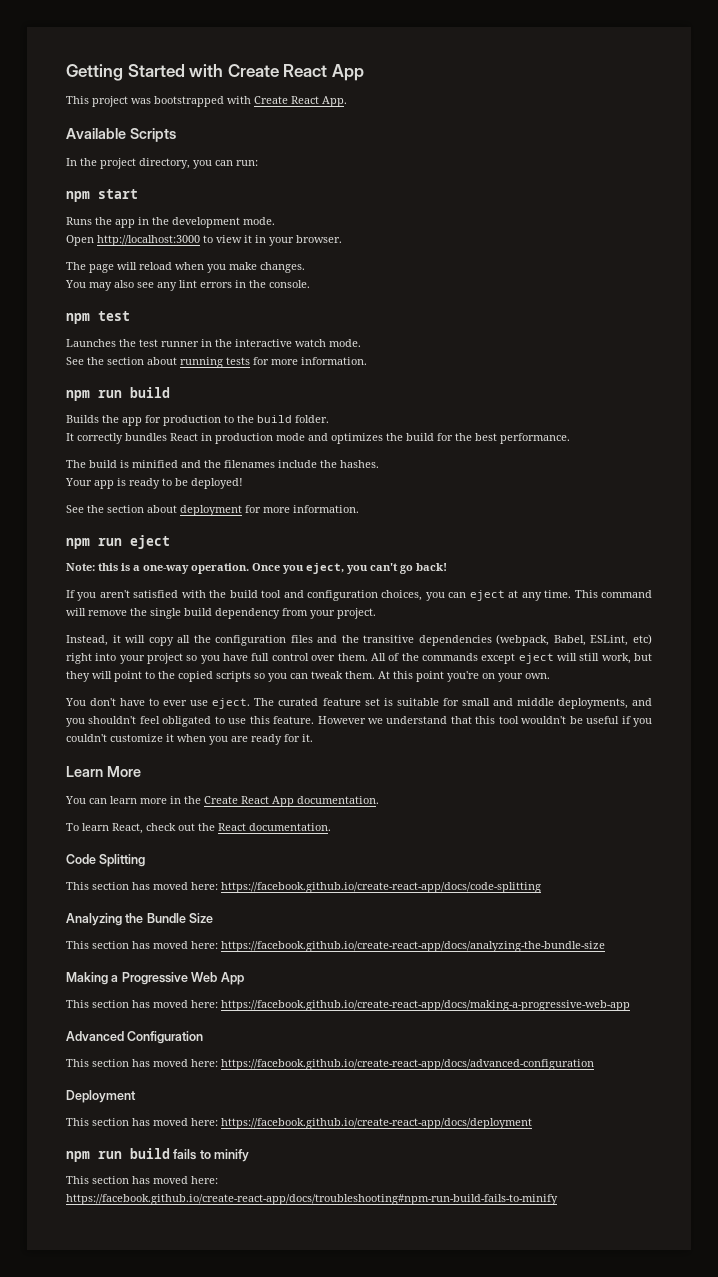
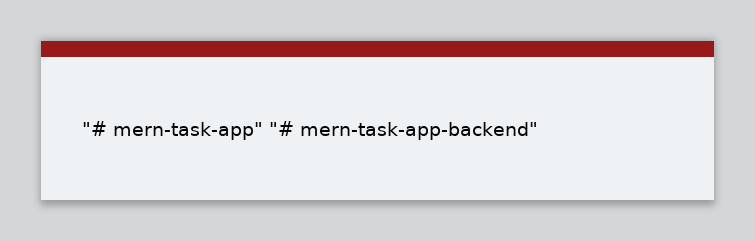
- Getting Started with Create React App
- This project was bootstrapped with Create React App.
- Available Scripts
- In the project directory, you can run:
- npm start
- Runs the app in the development mode.
- Open http://localhost:3000 to view it in your browser.
- The page will reload when you make changes.
- You may also see any lint errors in the console.
- npm test
- Launches the test runner in the interactive watch mode.
- See the section about running tests for more information.
- npm run build
- Builds the app for production to the build folder.
- It correctly bundles React in production mode and optimizes the build for the best performance.
- The build is minified and the filenames include the hashes.
- Your app is ready to be deployed!
- See the section about deployment for more information.
- npm run eject
- Note: this is a one-way operation. Once you eject, you can't go back!
- If you aren't satisfied with the build tool and configuration choices, you can eject at any time. This command will remove the single build dependency from your project.
- Instead, it will copy all the configuration files and the transitive dependencies (webpack, Babel, ESLint, etc) right into your project so you have full control over them. All of the commands except eject will still work, but they will point to the copied scripts so you can tweak them. At this point you're on your own.
- You don't have to ever use eject. The curated feature set is suitable for small and middle deployments, and you shouldn't feel obligated to use this feature. However we understand that this tool wouldn't be useful if you couldn't customize it when you are ready for it.
- Learn More
- You can learn more in the Create React App documentation.
- To learn React, check out the React documentation.
- Code Splitting
- This section has moved here: https://facebook.github.io/create-react-app/docs/code-splitting
- Analyzing the Bundle Size
- This section has moved here: https://facebook.github.io/create-react-app/docs/analyzing-the-bundle-size
- Making a Progressive Web App
- This section has moved here: https://facebook.github.io/create-react-app/docs/making-a-progressive-web-app
- Advanced Configuration
- This section has moved here: https://facebook.github.io/create-react-app/docs/advanced-configuration
- Deployment
- This section has moved here: https://facebook.github.io/create-react-app/docs/deployment
- npm run build fails to minify
- This section has moved here: https://facebook.github.io/create-react-app/docs/troubleshooting#npm-run-build-fails-to-minify
+ "# mern-task-app" "# mern-task-app-backend"

